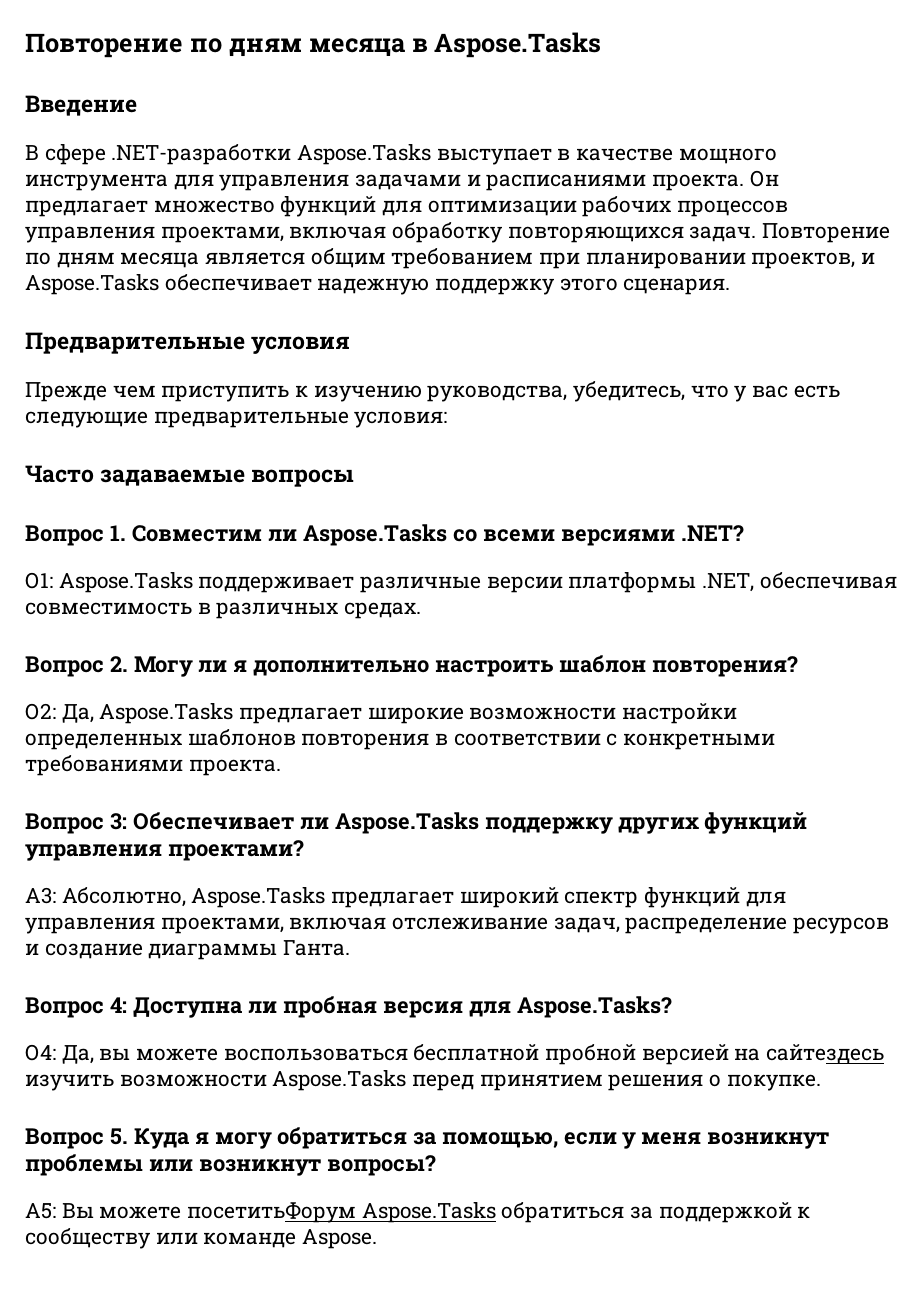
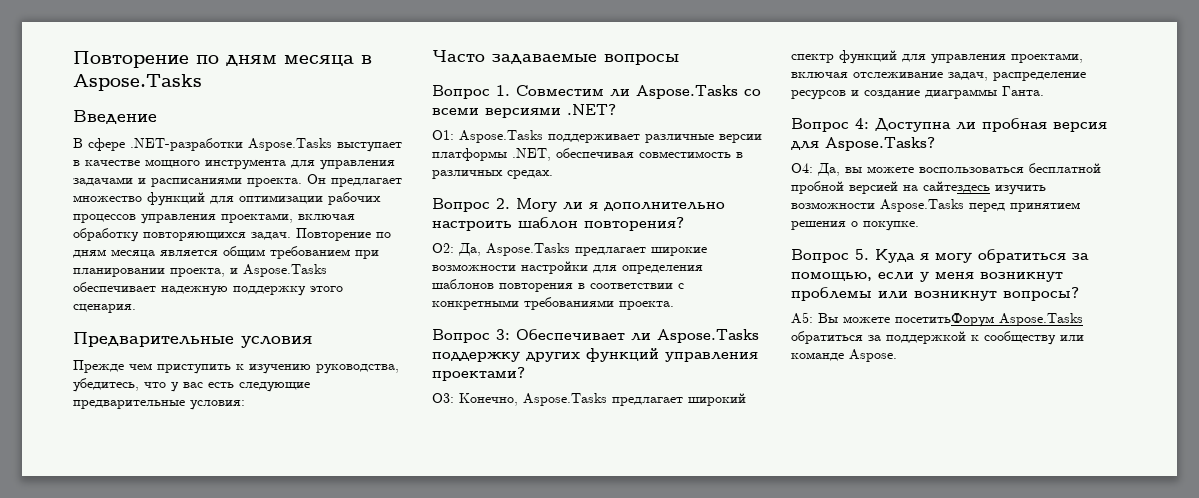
- Повторение по дням месяца является общим требованием при планировании проектов, и Aspose.Tasks обеспечивает надежную поддержку этого сценария.
+ Повторение по дням месяца является общим требованием при планировании проекта, и Aspose.Tasks обеспечивает надежную поддержку этого сценария.
- О2: Да, Aspose.Tasks предлагает широкие возможности настройки определенных шаблонов повторения в соответствии с конкретными требованиями проекта.
+ О2: Да, Aspose.Tasks предлагает широкие возможности настройки для определения шаблонов повторения в соответствии с конкретными требованиями проекта.
- A3: Абсолютно, Aspose.Tasks предлагает широкий спектр функций для управления проектами, включая отслеживание задач, распределение ресурсов и создание диаграммы Ганта.
+ О3: Конечно, Aspose.Tasks предлагает широкий спектр функций для управления проектами, включая отслеживание задач, распределение ресурсов и создание диаграммы Ганта.

